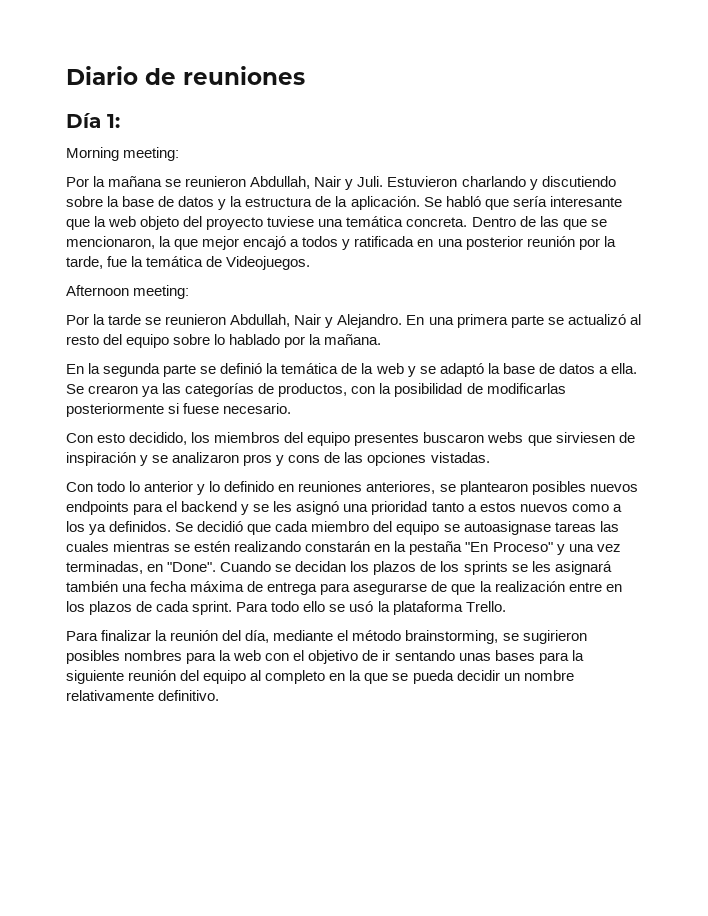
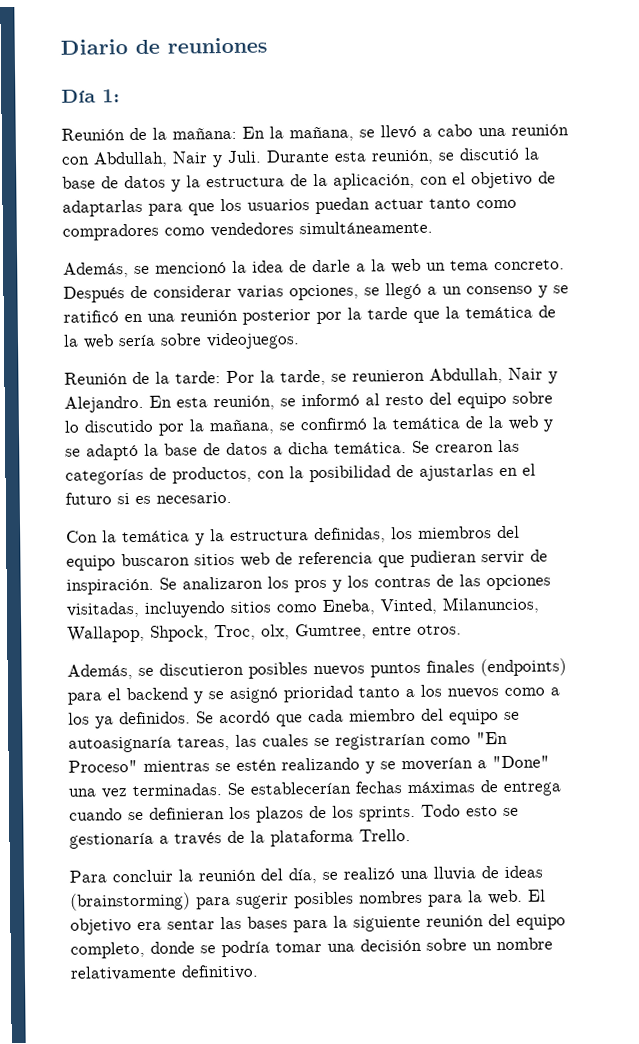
- Morning meeting:
- Por la mañana se reunieron Abdullah, Nair y Juli. Estuvieron charlando y discutiendo sobre la base de datos y la estructura de la aplicación. Se habló que sería interesante que la web objeto del proyecto tuviese una temática concreta. Dentro de las que se mencionaron, la que mejor encajó a todos y ratificada en una posterior reunión por la tarde, fue la temática de Videojuegos.
- Afternoon meeting:
- Por la tarde se reunieron Abdullah, Nair y Alejandro.
+ Reunión de la mañana: En la mañana, se llevó a cabo una reunión con Abdullah, Nair y Juli. Durante esta reunión, se discutió la base de datos y la estructura de la aplicación, con el objetivo de adaptarlas para que los usuarios puedan actuar tanto como compradores como vendedores simultáneamente.
+ Además, se mencionó la idea de darle a la web un tema concreto. Después de considerar varias opciones, se llegó a un consenso y se ratificó en una reunión posterior por la tarde que la temática de la web sería sobre videojuegos.
+ Reunión de la tarde: Por la tarde, se reunieron Abdullah, Nair y Alejandro.
- En una primera parte se actualizó al resto del equipo sobre lo hablado por la mañana.
- En la segunda parte se definió la temática de la web y se adaptó la base de datos a ella.
+ En esta reunión, se informó al resto del equipo sobre lo discutido por la mañana, se confirmó la temática de la web y se adaptó la base de datos a dicha temática.
- Se crearon ya las categorías de productos, con la posibilidad de modificarlas posteriormente si fuese necesario.
- Con esto decidido, los miembros del equipo presentes buscaron webs que sirviesen de inspiración y se analizaron pros y cons de las opciones vistadas.
- Con todo lo anterior y lo definido en reuniones anteriores, se plantearon posibles nuevos endpoints para el backend y se les asignó una prioridad tanto a estos nuevos como a los ya definidos.
+ Se crearon las categorías de productos, con la posibilidad de ajustarlas en el futuro si es necesario.
+ Con la temática y la estructura definidas, los miembros del equipo buscaron sitios web de referencia que pudieran servir de inspiración. Se analizaron los pros y los contras de las opciones visitadas, incluyendo sitios como Eneba, Vinted, Milanuncios, Wallapop, Shpock, Troc, olx, Gumtree, entre otros.
+ Además, se discutieron posibles nuevos puntos finales (endpoints) para el backend y se asignó prioridad tanto a los nuevos como a los ya definidos.
- Se decidió que cada miembro del equipo se autoasignase tareas las cuales mientras se estén realizando constarán en la pestaña "En Proceso" y una vez terminadas, en "Done". Cuando se decidan los plazos de los sprints se les asignará también una fecha máxima de entrega para asegurarse de que la realización entre en los plazos de cada sprint. Para todo ello se usó la plataforma Trello.
+ Se acordó que cada miembro del equipo se autoasignaría tareas, las cuales se registrarían como "En Proceso" mientras se estén realizando y se moverían a "Done" una vez terminadas. Se establecerían fechas máximas de entrega cuando se definieran los plazos de los sprints. Todo esto se gestionaría a través de la plataforma Trello.
- Para finalizar la reunión del día, mediante el método brainstorming, se sugirieron posibles nombres para la web con el objetivo de ir sentando unas bases para la siguiente reunión del equipo al completo en la que se pueda decidir un nombre relativamente definitivo.
+ Para concluir la reunión del día, se realizó una lluvia de ideas (brainstorming) para sugerir posibles nombres para la web. El objetivo era sentar las bases para la siguiente reunión del equipo completo, donde se podría tomar una decisión sobre un nombre relativamente definitivo.

